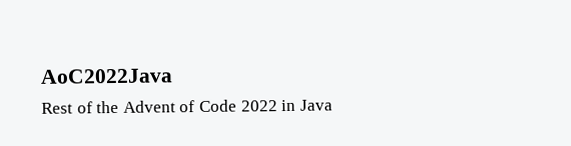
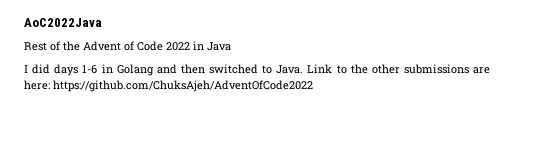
+ I did days 1-6 in Golang and then switched to Java. Link to the other submissions are here: https://github.com/ChuksAjeh/AdventOfCode2022

